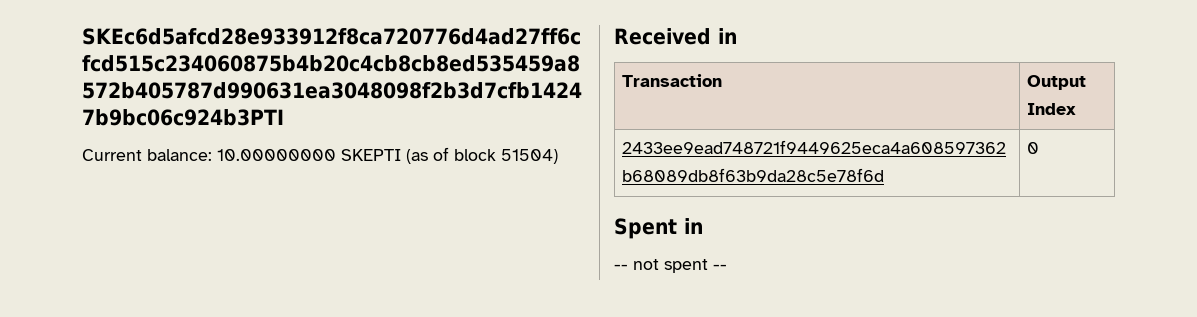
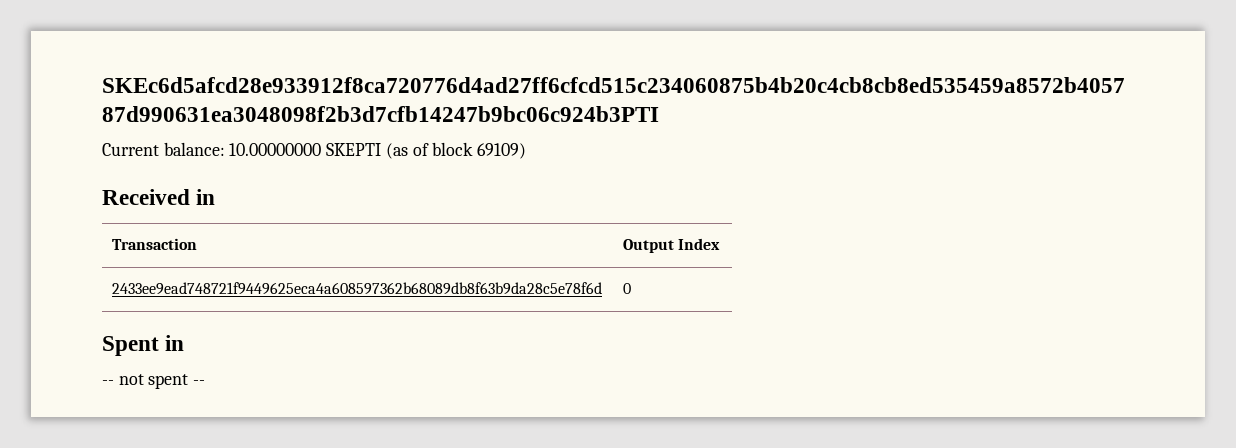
- Current balance: 10.00000000 SKEPTI (as of block 51504)
+ Current balance: 10.00000000 SKEPTI (as of block 69109)

